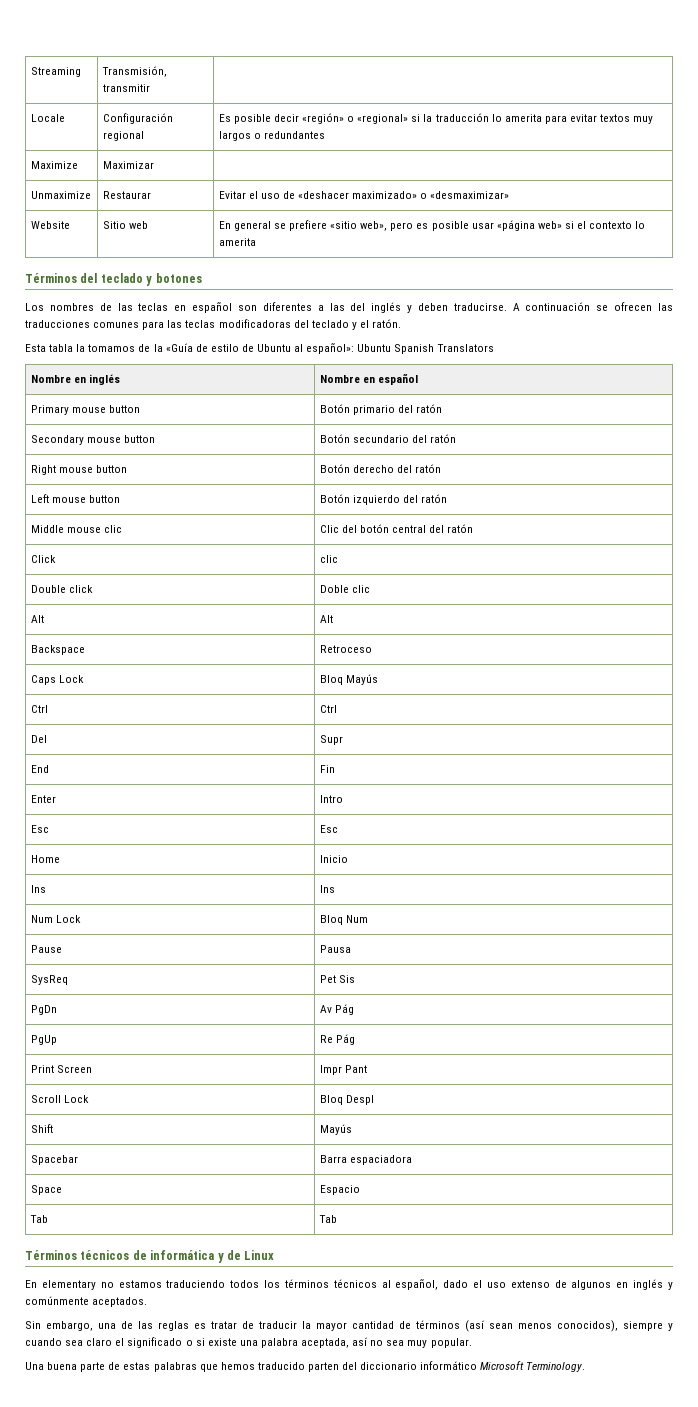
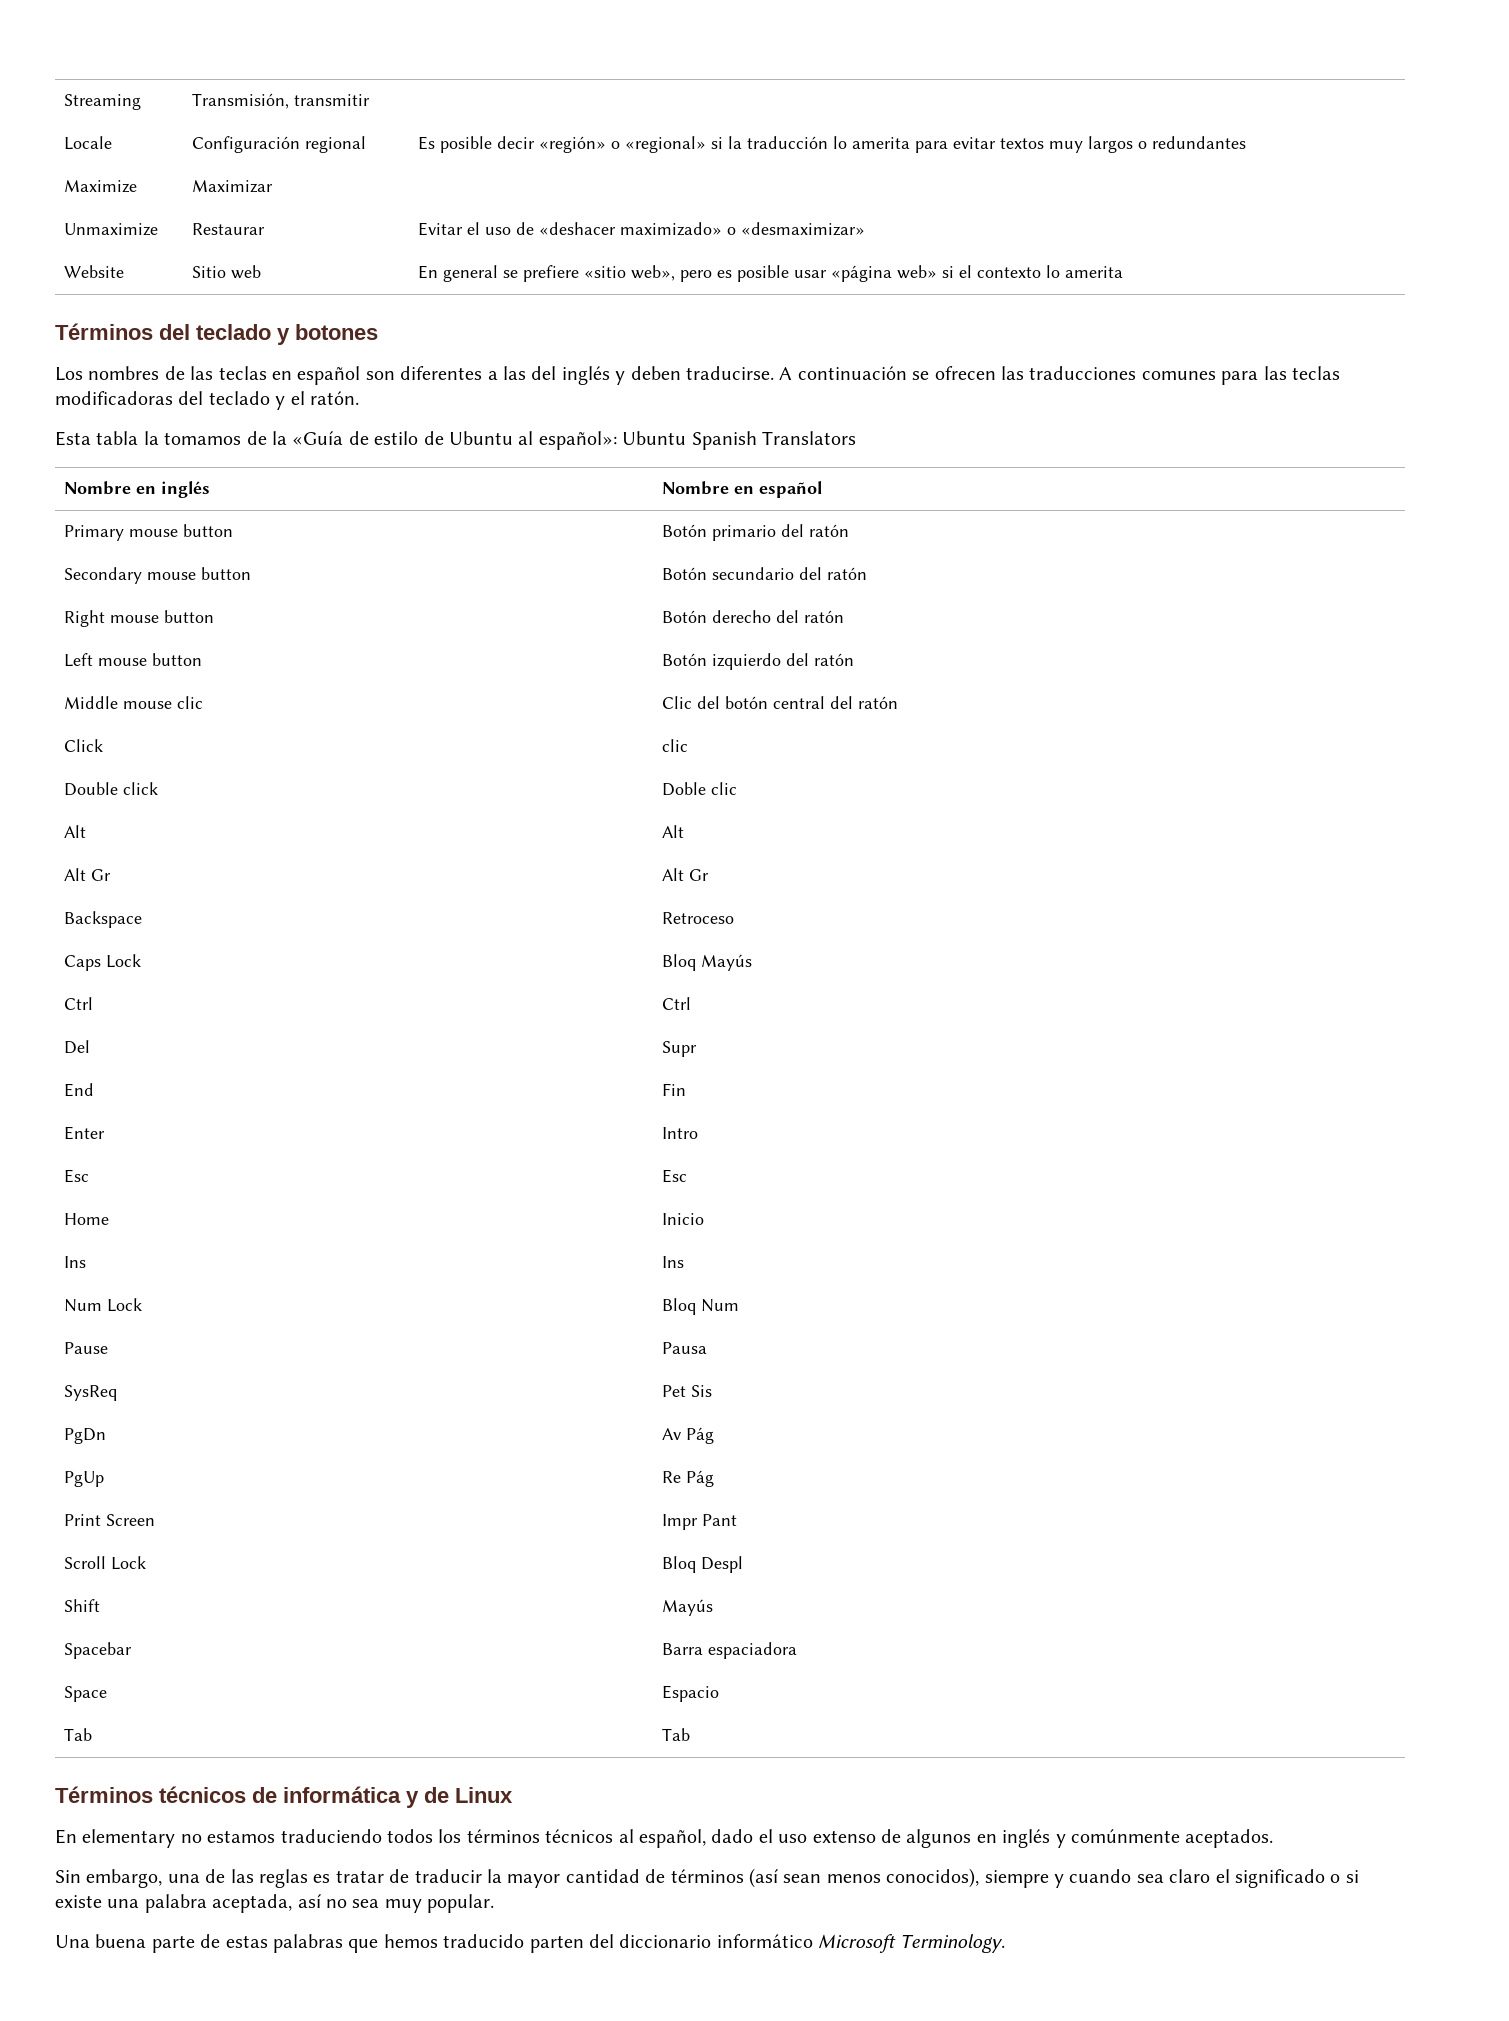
+ Alt Gr | Alt Gr

